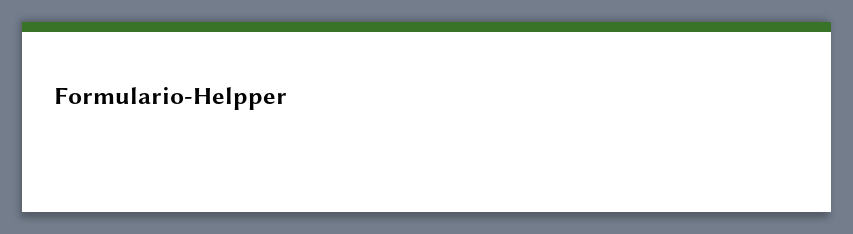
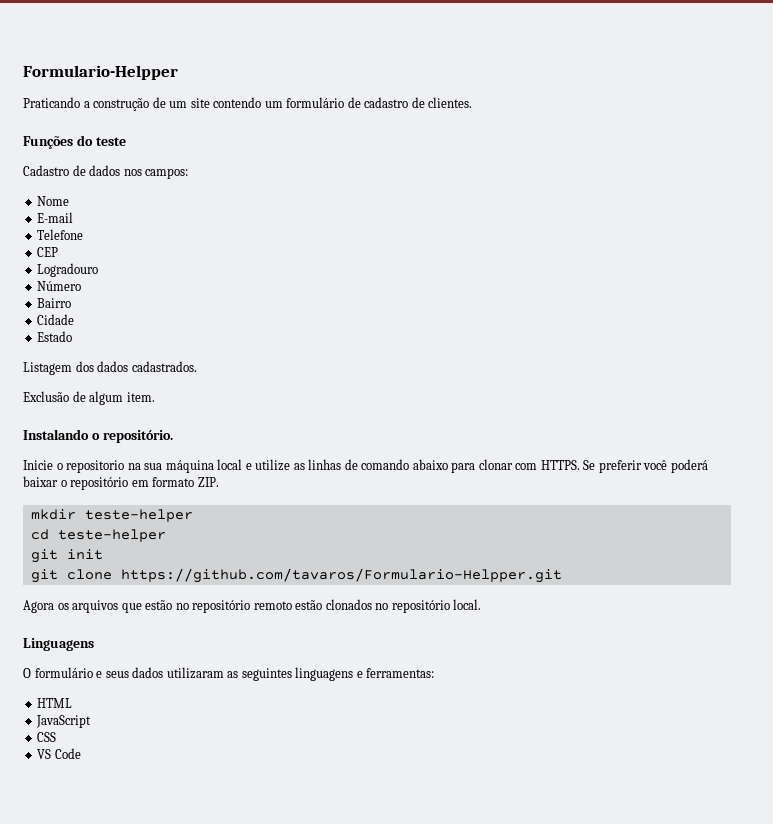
+ Praticando a construção de um site contendo um formulário de cadastro de clientes.
+ Funções do teste
+ Cadastro de dados nos campos:
+ Nome
+ E-mail
+ Telefone
+ CEP
+ Logradouro
+ Número
+ Bairro
+ Cidade
+ Estado
+ Listagem dos dados cadastrados.
+ Exclusão de algum item.
+ Instalando o repositório.
+ Inicie o repositorio na sua máquina local e utilize as linhas de comando abaixo para clonar com HTTPS. Se preferir você poderá baixar o repositório em formato ZIP.
+ mkdir teste-helper
+ cd teste-helper
+ git init
+ git clone https://github.com/tavaros/Formulario-Helpper.git
+ Agora os arquivos que estão no repositório remoto estão clonados no repositório local.
+ Linguagens
+ O formulário e seus dados utilizaram as seguintes linguagens e ferramentas:
+ HTML
+ JavaScript
+ CSS
+ VS Code

